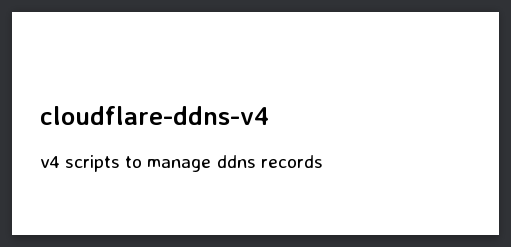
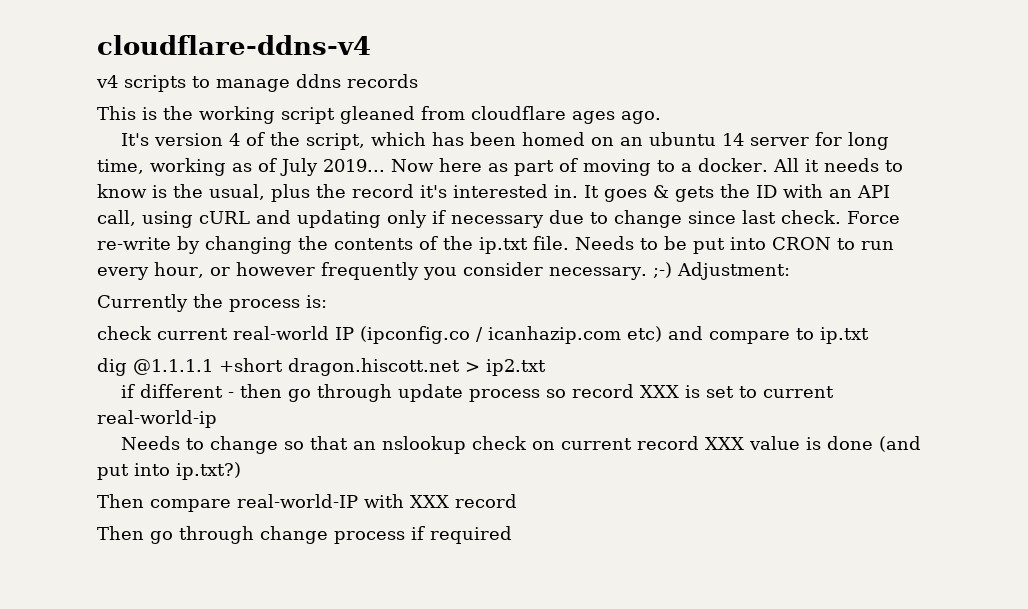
+ This is the working script gleaned from cloudflare ages ago.
+ It's version 4 of the script, which has been homed on an ubuntu 14 server for long time, working as of July 2019... Now here as part of moving to a docker. All it needs to know is the usual, plus the record it's interested in. It goes & gets the ID with an API call, using cURL and updating only if necessary due to change since last check. Force re-write by changing the contents of the ip.txt file. Needs to be put into CRON to run every hour, or however frequently you consider necessary. ;-) Adjustment:
+ Currently the process is:
+ check current real-world IP (ipconfig.co / icanhazip.com etc) and compare to ip.txt
+ dig @1.1.1.1 +short dragon.hiscott.net > ip2.txt
+ if different - then go through update process so record XXX is set to current real-world-ip
+ Needs to change so that an nslookup check on current record XXX value is done (and put into ip.txt?)
+ Then compare real-world-IP with XXX record
+ Then go through change process if required

